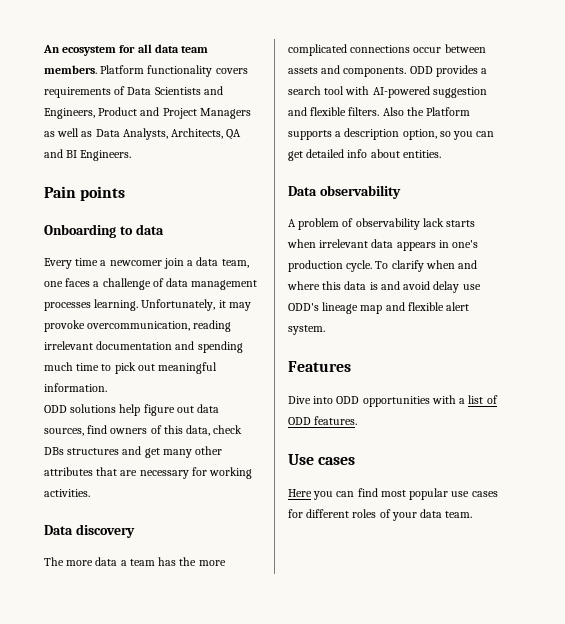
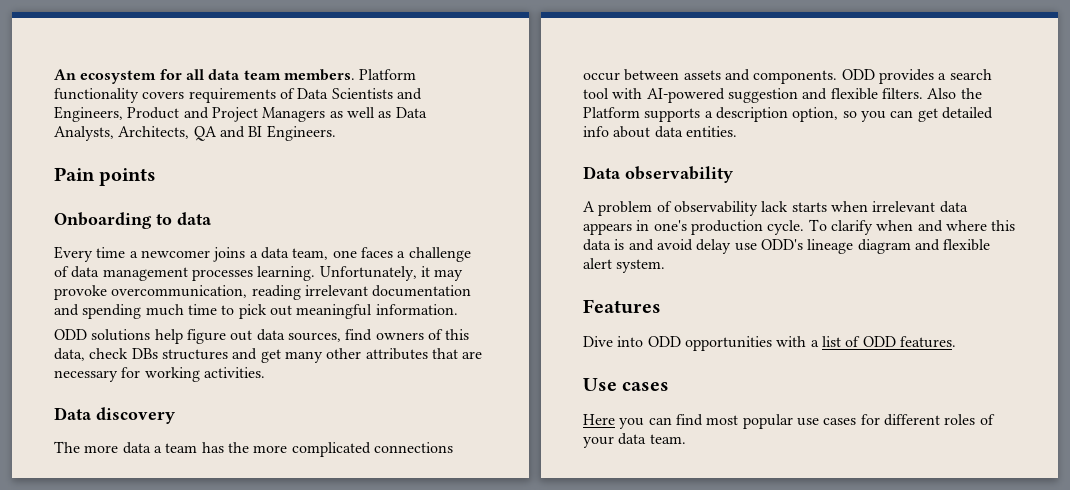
- Every time a newcomer join a data team, one faces a challenge of data management processes learning.
+ Every time a newcomer joins a data team, one faces a challenge of data management processes learning.
- Also the Platform supports a description option, so you can get detailed info about entities.
+ Also the Platform supports a description option, so you can get detailed info about data entities.
- To clarify when and where this data is and avoid delay use ODD's lineage map and flexible alert system.
+ To clarify when and where this data is and avoid delay use ODD's lineage diagram and flexible alert system.

